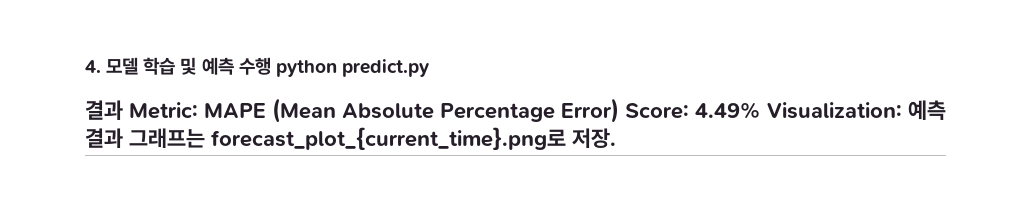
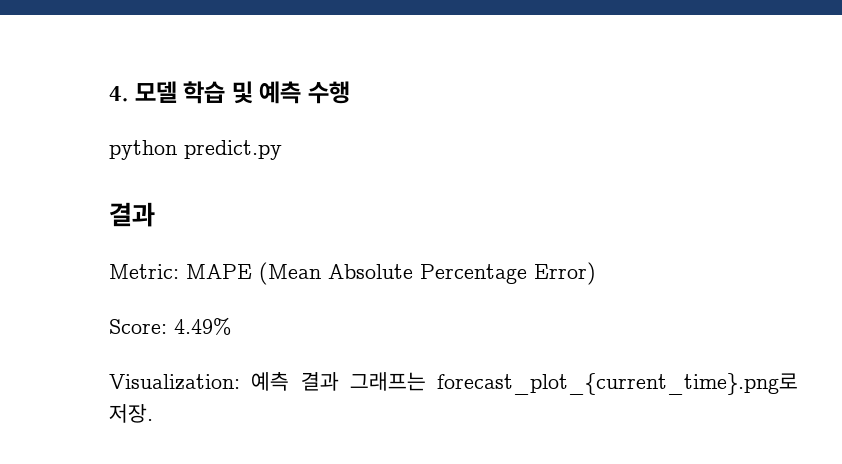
- 4. 모델 학습 및 예측 수행 python predict.py
- 결과 Metric: MAPE (Mean Absolute Percentage Error) Score: 4.49% Visualization: 예측 결과 그래프는 forecast_plot_{current_time}.png로 저장.
+ 4. 모델 학습 및 예측 수행
+ python predict.py
+ 결과
+ Metric: MAPE (Mean Absolute Percentage Error)
+ Score: 4.49%
+ Visualization: 예측 결과 그래프는 forecast_plot_{current_time}.png로 저장.

